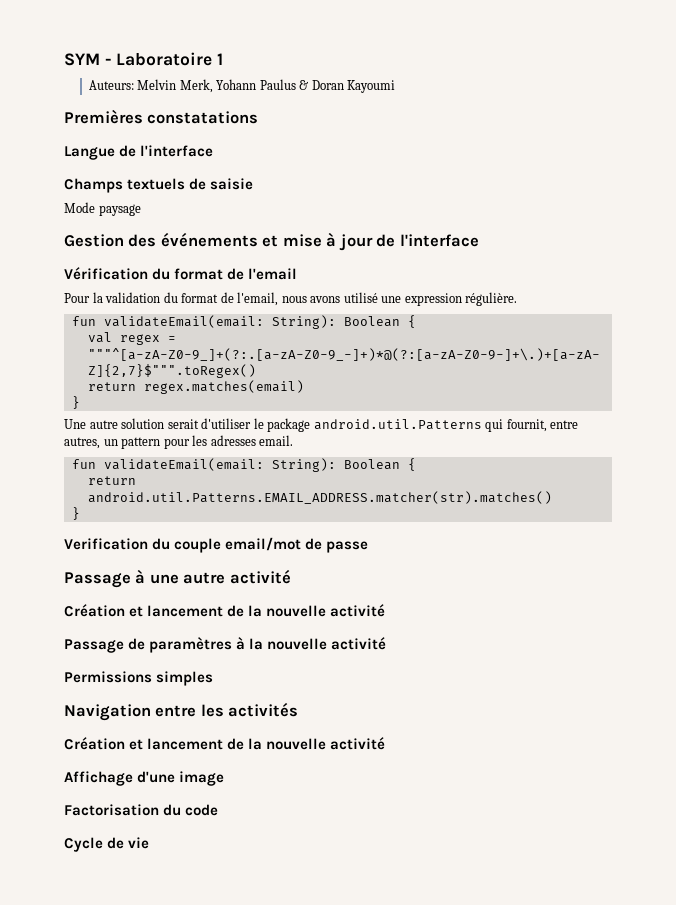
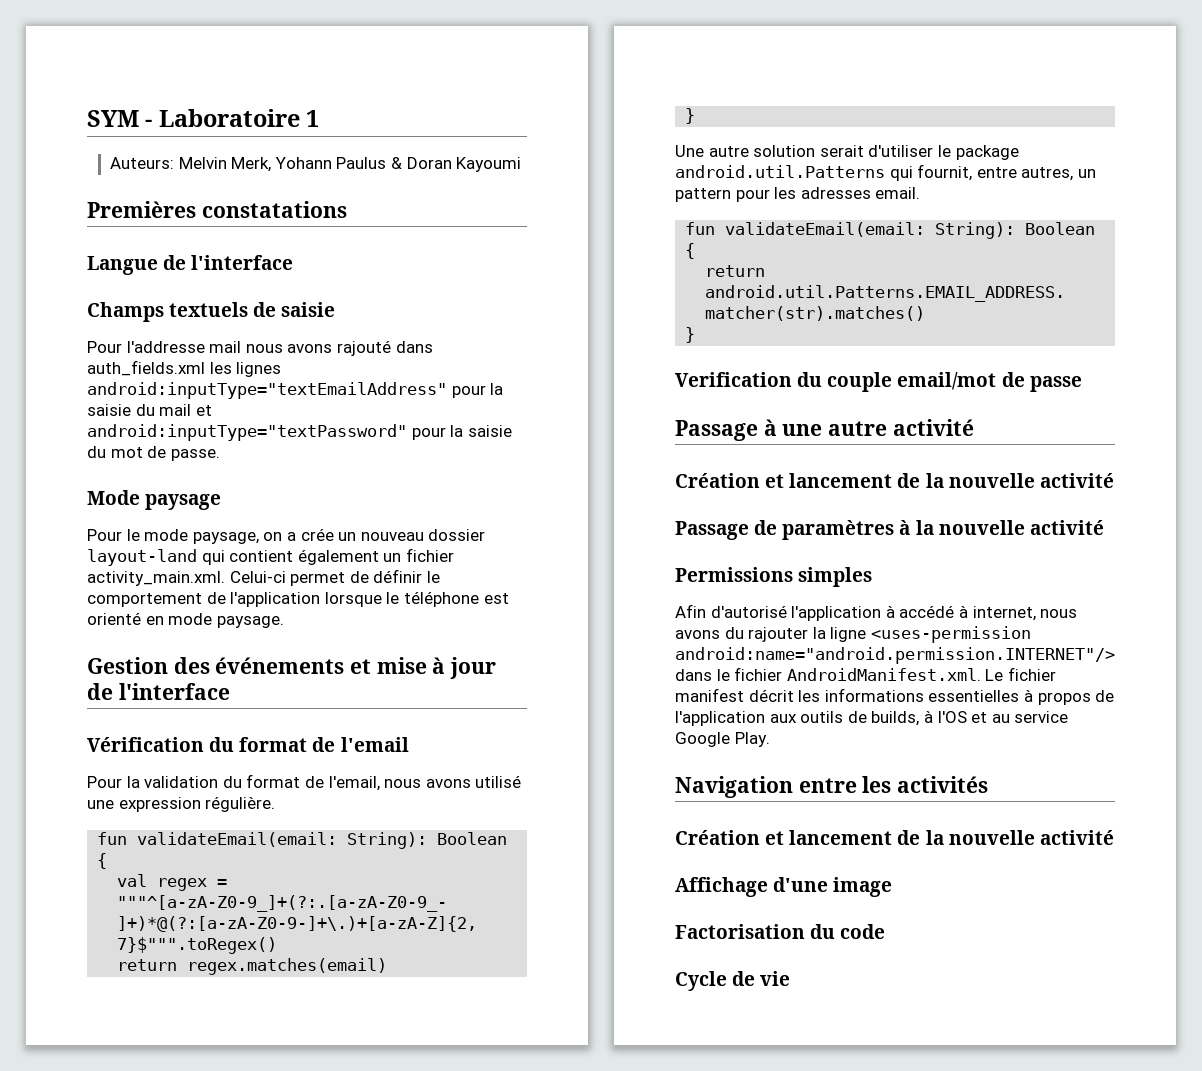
+ Pour l'addresse mail nous avons rajouté dans auth_fields.xml les lignes android:inputType="textEmailAddress" pour la saisie du mail et android:inputType="textPassword" pour la saisie du mot de passe.
  Mode paysage
+ Pour le mode paysage, on a crée un nouveau dossier layout-land qui contient également un fichier activity_main.xml. Celui-ci permet de définir le comportement de l'application lorsque le téléphone est orienté en mode paysage.
+ Afin d'autorisé l'application à accédé à internet, nous avons du rajouter la ligne <uses-permission android:name="android.permission.INTERNET"/> dans le fichier AndroidManifest.xml. Le fichier manifest décrit les informations essentielles à propos de l'application aux outils de builds, à l'OS et au service Google Play.

